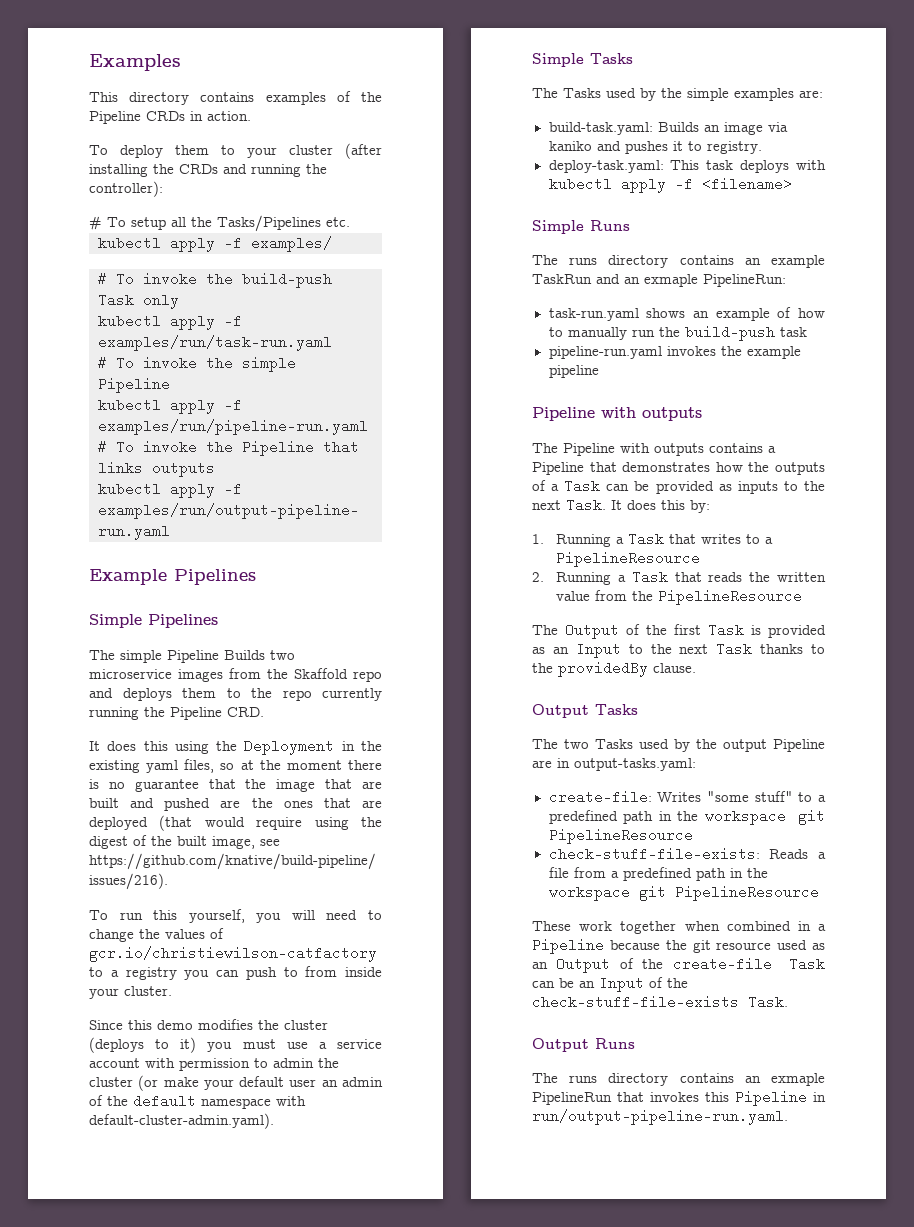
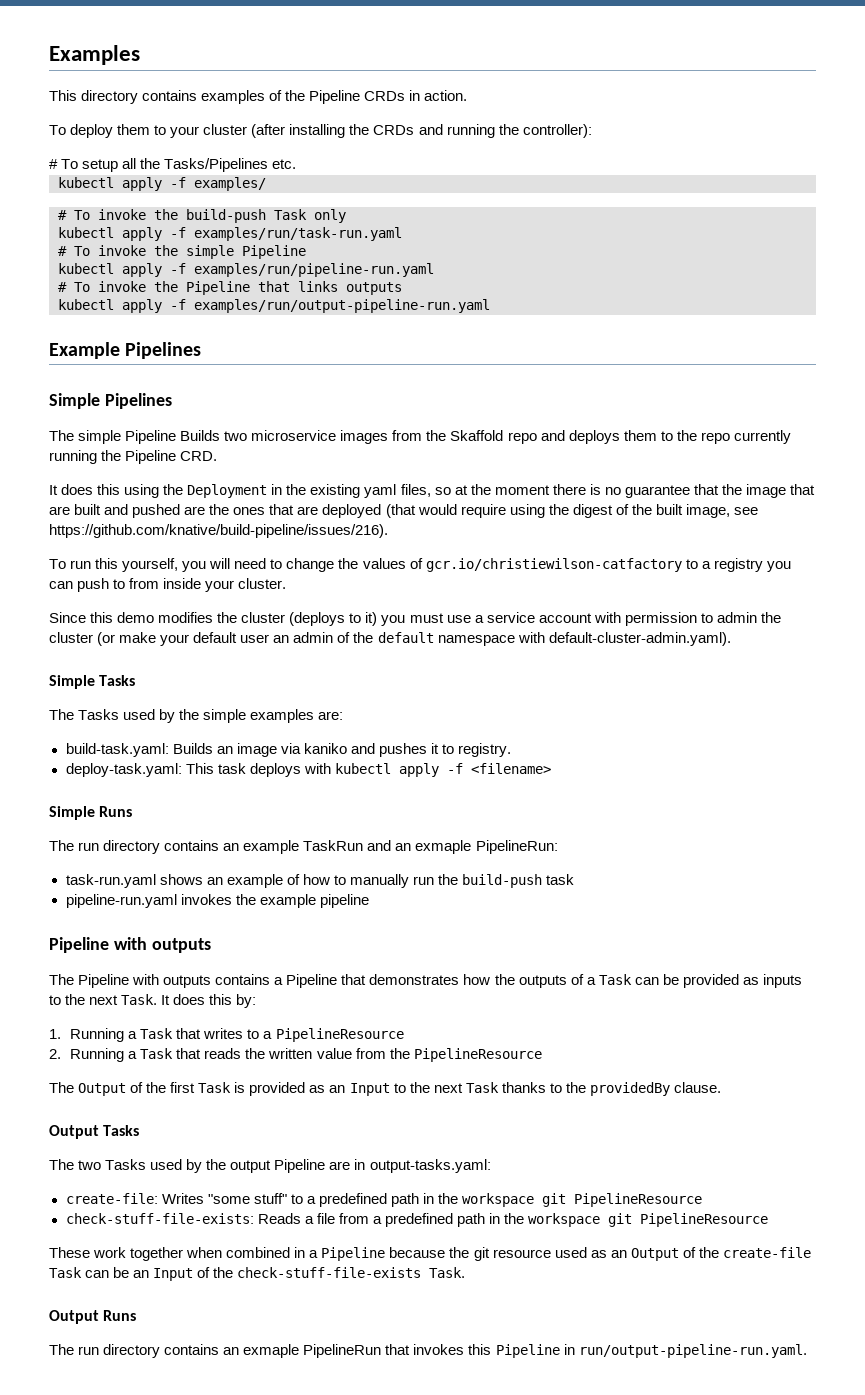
- The runs directory contains an example TaskRun and an exmaple PipelineRun:
+ The run directory contains an example TaskRun and an exmaple PipelineRun:
- The runs directory contains an exmaple PipelineRun that invokes this Pipeline in run/output-pipeline-run.yaml.
+ The run directory contains an exmaple PipelineRun that invokes this Pipeline in run/output-pipeline-run.yaml.

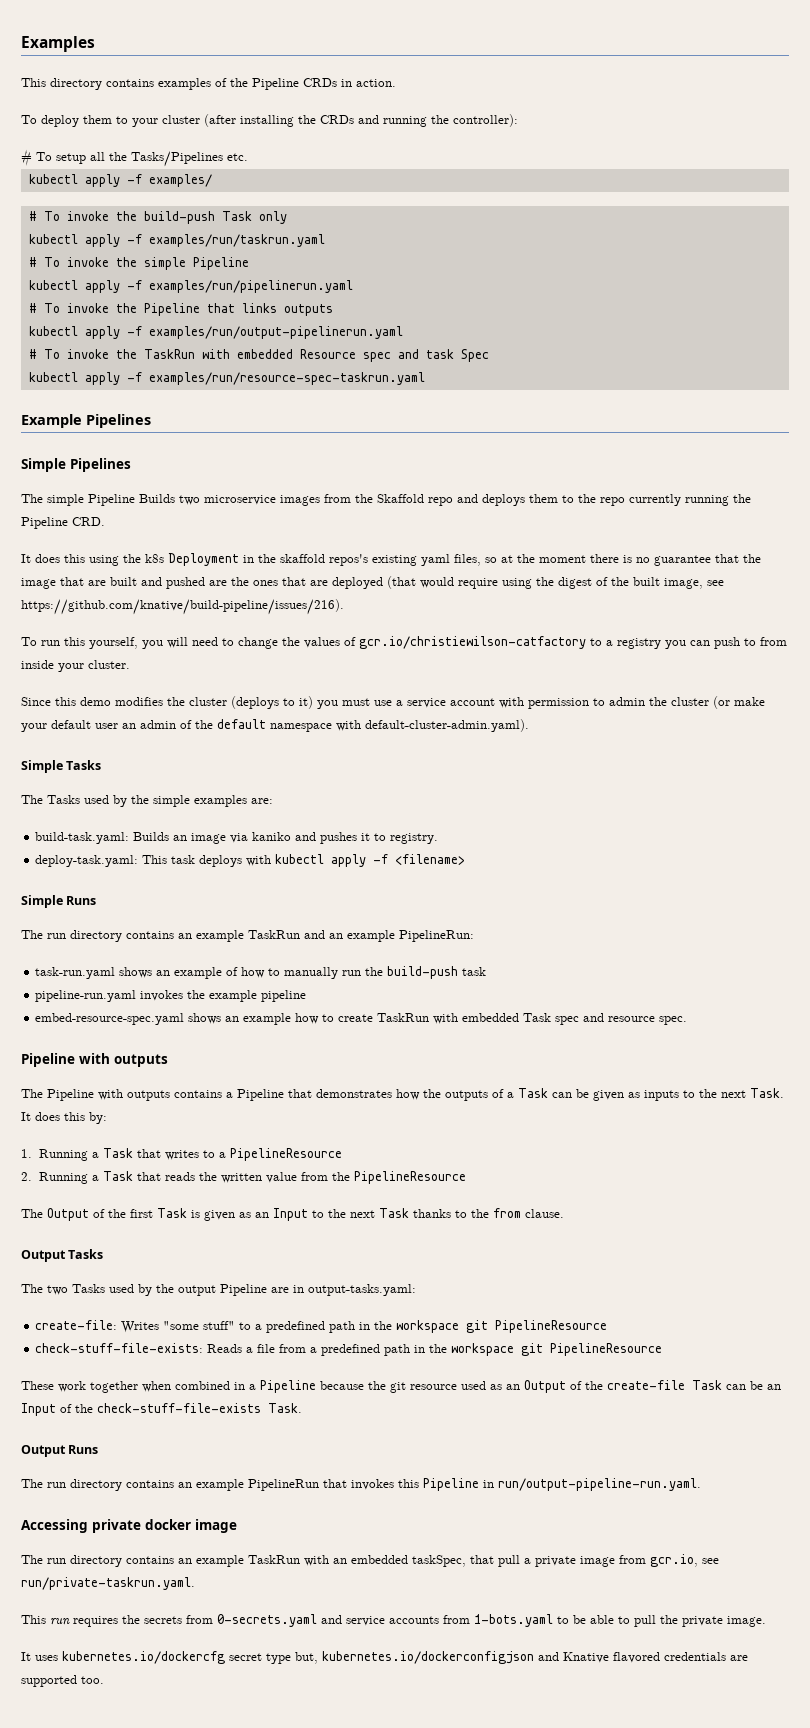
- kubectl apply -f examples/run/task-run.yaml
+ kubectl apply -f examples/run/taskrun.yaml
- kubectl apply -f examples/run/pipeline-run.yaml
+ kubectl apply -f examples/run/pipelinerun.yaml
- kubectl apply -f examples/run/output-pipeline-run.yaml
+ kubectl apply -f examples/run/output-pipelinerun.yaml
+ # To invoke the TaskRun with embedded Resource spec and task Spec
+ kubectl apply -f examples/run/resource-spec-taskrun.yaml
- It does this using the Deployment in the existing yaml files, so at the moment there is no guarantee that the image that are built and pushed are the ones that are deployed (that would require using the digest of the built image, see https://github.com/knative/build-pipeline/issues/216).
+ It does this using the k8s Deployment in the skaffold repos's existing yaml files, so at the moment there is no guarantee that the image that are built and pushed are the ones that are deployed (that would require using the digest of the built image, see https://github.com/knative/build-pipeline/issues/216).
- The run directory contains an example TaskRun and an exmaple PipelineRun:
+ The run directory contains an example TaskRun and an example PipelineRun:
+ embed-resource-spec.yaml shows an example how to create TaskRun with embedded Task spec and resource spec.
- The Pipeline with outputs contains a Pipeline that demonstrates how the outputs of a Task can be provided as inputs to the next Task.
+ The Pipeline with outputs contains a Pipeline that demonstrates how the outputs of a Task can be given as inputs to the next Task.
- The Output of the first Task is provided as an Input to the next Task thanks to the providedBy clause.
+ The Output of the first Task is given as an Input to the next Task thanks to the from clause.
- The run directory contains an exmaple PipelineRun that invokes this Pipeline in run/output-pipeline-run.yaml.
+ The run directory contains an example PipelineRun that invokes this Pipeline in run/output-pipeline-run.yaml.
+ Accessing private docker image
+ The run directory contains an example TaskRun with an embedded taskSpec, that pull a private image from gcr.io, see run/private-taskrun.yaml.
+ This run requires the secrets from 0-secrets.yaml and service accounts from 1-bots.yaml to be able to pull the private image.
+ It uses kubernetes.io/dockercfg secret type but, kubernetes.io/dockerconfigjson and Knative flavored credentials are supported too.

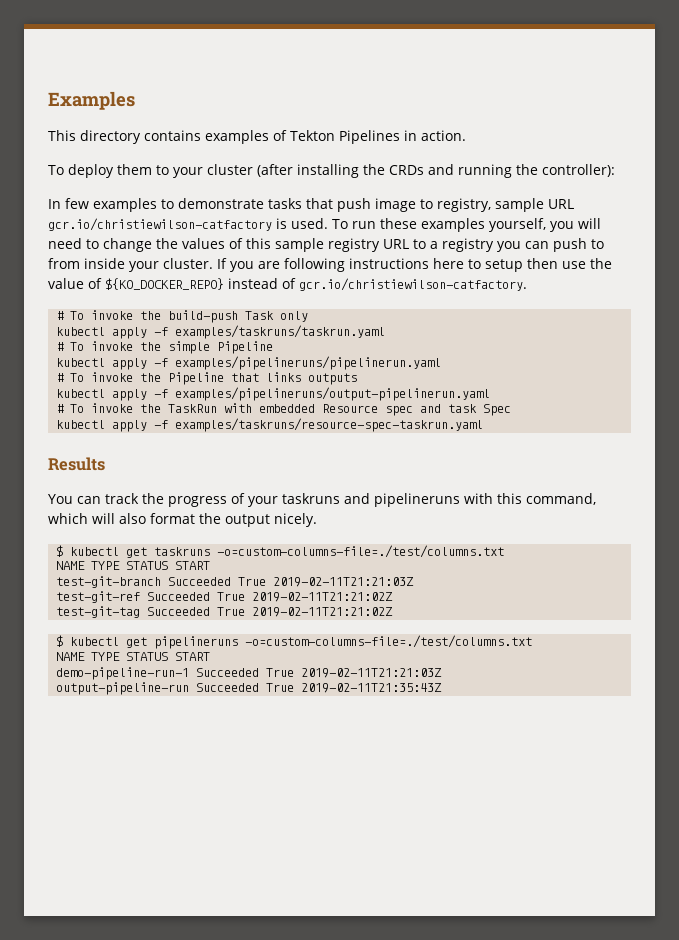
- This directory contains examples of the Pipeline CRDs in action.
+ This directory contains examples of Tekton Pipelines in action.
- # To setup all the Tasks/Pipelines etc.
- kubectl apply -f examples/
+ In few examples to demonstrate tasks that push image to registry, sample URL gcr.io/christiewilson-catfactory is used. To run these examples yourself, you will need to change the values of this sample registry URL to a registry you can push to from inside your cluster. If you are following instructions here to setup then use the value of ${KO_DOCKER_REPO} instead of gcr.io/christiewilson-catfactory.
- kubectl apply -f examples/run/taskrun.yaml
+ kubectl apply -f examples/taskruns/taskrun.yaml
- kubectl apply -f examples/run/pipelinerun.yaml
+ kubectl apply -f examples/pipelineruns/pipelinerun.yaml
- kubectl apply -f examples/run/output-pipelinerun.yaml
+ kubectl apply -f examples/pipelineruns/output-pipelinerun.yaml
- kubectl apply -f examples/run/resource-spec-taskrun.yaml
- Example Pipelines
- Simple Pipelines
- The simple Pipeline Builds two microservice images from the Skaffold repo and deploys them to the repo currently running the Pipeline CRD.
- It does this using the k8s Deployment in the skaffold repos's existing yaml files, so at the moment there is no guarantee that the image that are built and pushed are the ones that are deployed (that would require using the digest of the built image, see https://github.com/knative/build-pipeline/issues/216).
- To run this yourself, you will need to change the values of gcr.io/christiewilson-catfactory to a registry you can push to from inside your cluster.
- Since this demo modifies the cluster (deploys to it) you must use a service account with permission to admin the cluster (or make your default user an admin of the default namespace with default-cluster-admin.yaml).
- Simple Tasks
- The Tasks used by the simple examples are:
- build-task.yaml: Builds an image via kaniko and pushes it to registry.
- deploy-task.yaml: This task deploys with kubectl apply -f <filename>
- Simple Runs
- The run directory contains an example TaskRun and an example PipelineRun:
- task-run.yaml shows an example of how to manually run the build-push task
- pipeline-run.yaml invokes the example pipeline
- embed-resource-spec.yaml shows an example how to create TaskRun with embedded Task spec and resource spec.
- Pipeline with outputs
- The Pipeline with outputs contains a Pipeline that demonstrates how the outputs of a Task can be given as inputs to the next Task. It does this by:
- 1. Running a Task that writes to a PipelineResource
- 2. Running a Task that reads the written value from the PipelineResource
- The Output of the first Task is given as an Input to the next Task thanks to the from clause.
- Output Tasks
- The two Tasks used by the output Pipeline are in output-tasks.yaml:
- create-file: Writes "some stuff" to a predefined path in the workspace git PipelineResource
- check-stuff-file-exists: Reads a file from a predefined path in the workspace git PipelineResource
- These work together when combined in a Pipeline because the git resource used as an Output of the create-file Task can be an Input of the check-stuff-file-exists Task.
- Output Runs
- The run directory contains an example PipelineRun that invokes this Pipeline in run/output-pipeline-run.yaml.
- Accessing private docker image
- The run directory contains an example TaskRun with an embedded taskSpec, that pull a private image from gcr.io, see run/private-taskrun.yaml.
- This run requires the secrets from 0-secrets.yaml and service accounts from 1-bots.yaml to be able to pull the private image.
- It uses kubernetes.io/dockercfg secret type but, kubernetes.io/dockerconfigjson and Knative flavored credentials are supported too.
+ kubectl apply -f examples/taskruns/resource-spec-taskrun.yaml
+ Results
+ You can track the progress of your taskruns and pipelineruns with this command, which will also format the output nicely.
+ $ kubectl get taskruns -o=custom-columns-file=./test/columns.txt
+ NAME TYPE STATUS START
+ test-git-branch Succeeded True 2019-02-11T21:21:03Z
+ test-git-ref Succeeded True 2019-02-11T21:21:02Z
+ test-git-tag Succeeded True 2019-02-11T21:21:02Z
+ $ kubectl get pipelineruns -o=custom-columns-file=./test/columns.txt
+ NAME TYPE STATUS START
+ demo-pipeline-run-1 Succeeded True 2019-02-11T21:21:03Z
+ output-pipeline-run Succeeded True 2019-02-11T21:35:43Z

